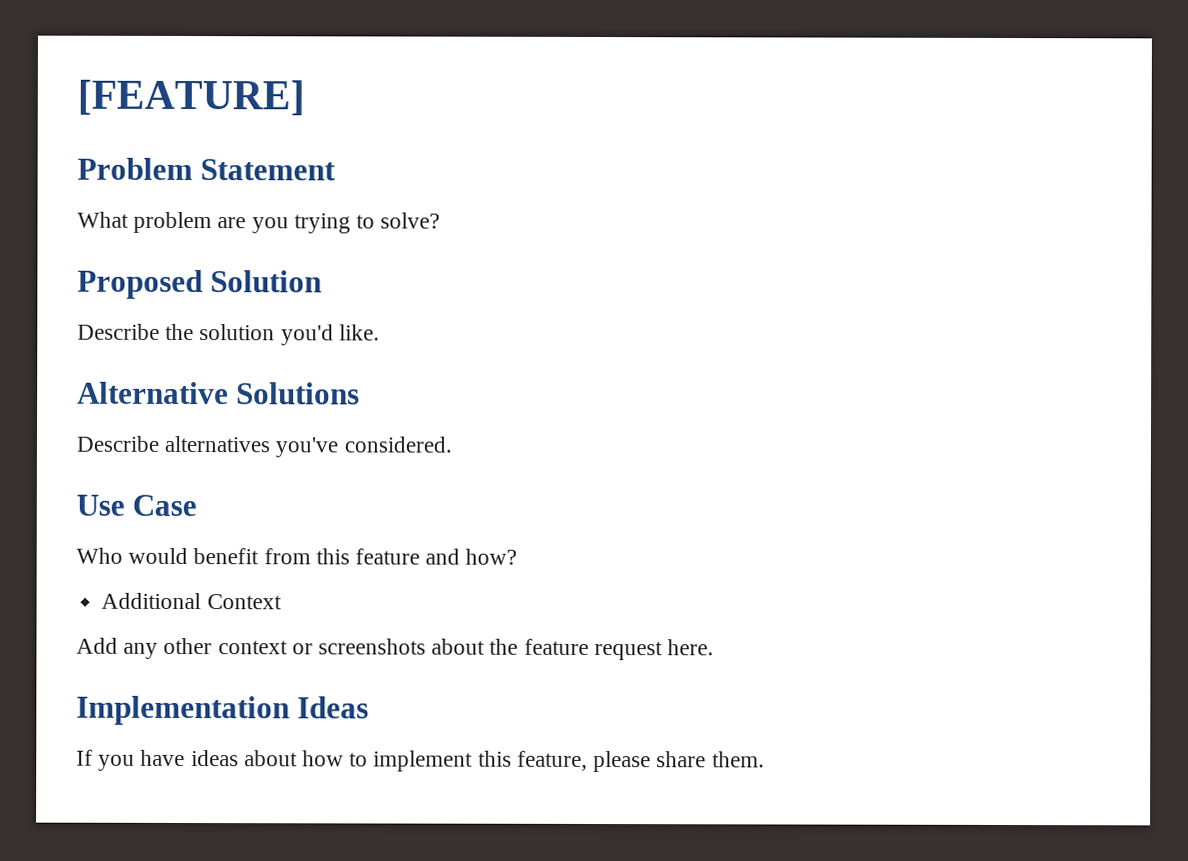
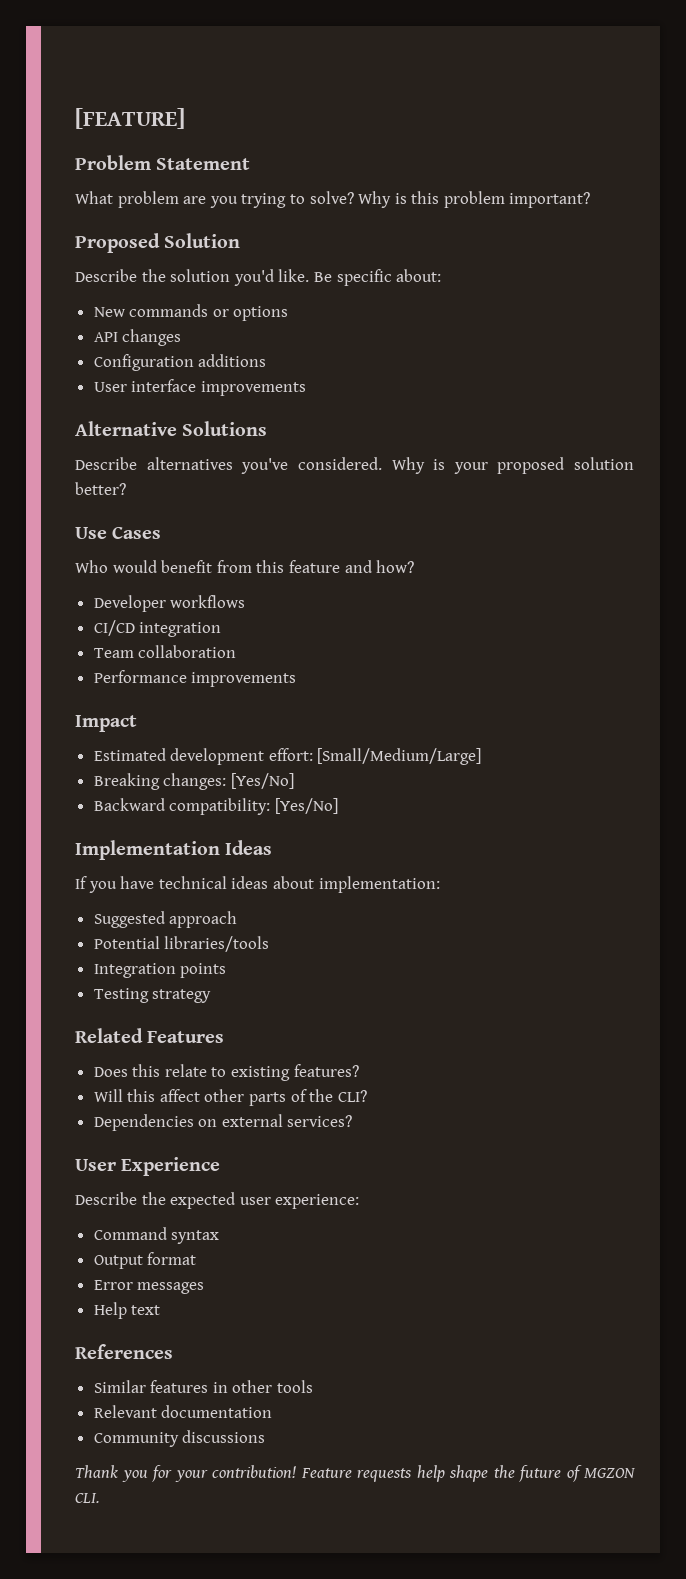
+ Why is this problem important?
+ Be specific about:
+ New commands or options
+ API changes
+ Configuration additions
+ User interface improvements
+ Why is your proposed solution better?
- Use Case
+ Use Cases
- Additional Context
- Add any other context or screenshots about the feature request here.
+ Developer workflows
+ CI/CD integration
+ Team collaboration
+ Performance improvements
+ Impact
+ Estimated development effort: [Small/Medium/Large]
+ Breaking changes: [Yes/No]
+ Backward compatibility: [Yes/No]
- If you have ideas about how to implement this feature, please share them.
+ If you have technical ideas about implementation:
+ Suggested approach
+ Potential libraries/tools
+ Integration points
+ Testing strategy
+ Related Features
+ Does this relate to existing features?
+ Will this affect other parts of the CLI?
+ Dependencies on external services?
+ User Experience
+ Describe the expected user experience:
+ Command syntax
+ Output format
+ Error messages
+ Help text
+ References
+ Similar features in other tools
+ Relevant documentation
+ Community discussions
+ Thank you for your contribution! Feature requests help shape the future of MGZON CLI.

